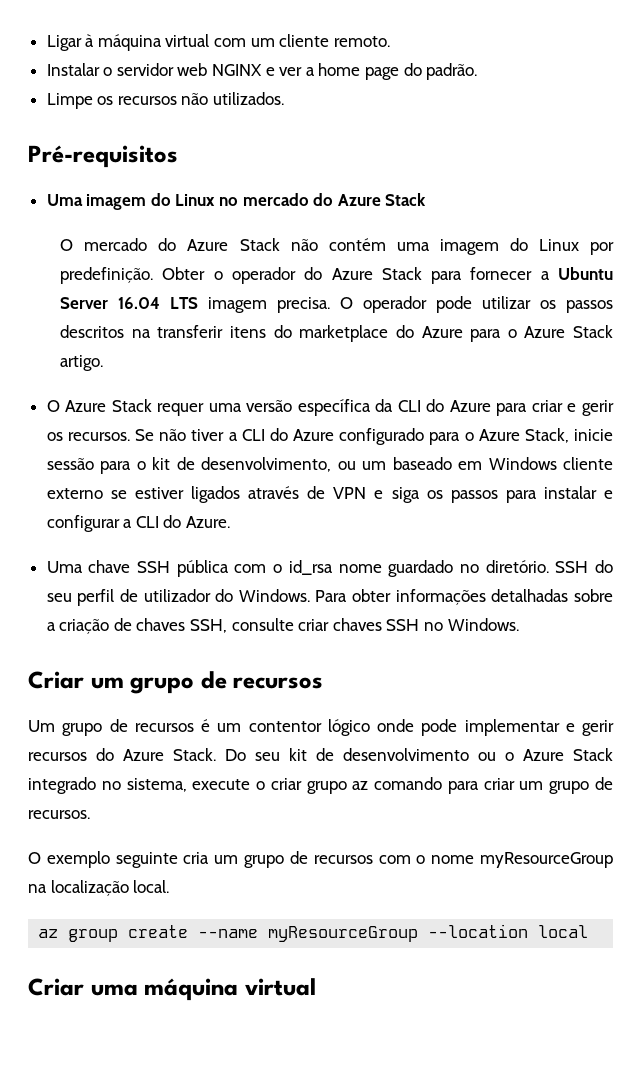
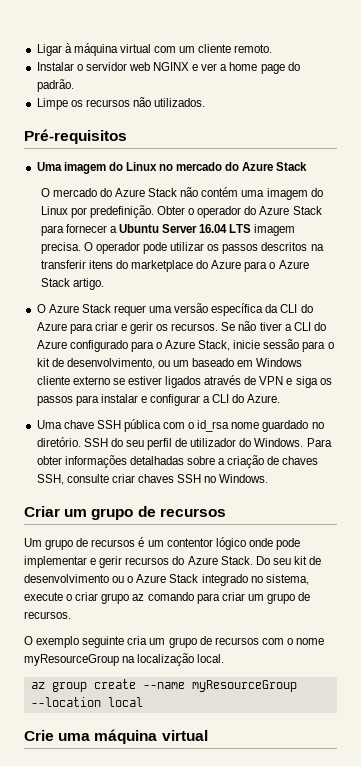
- Criar uma máquina virtual
+ Crie uma máquina virtual

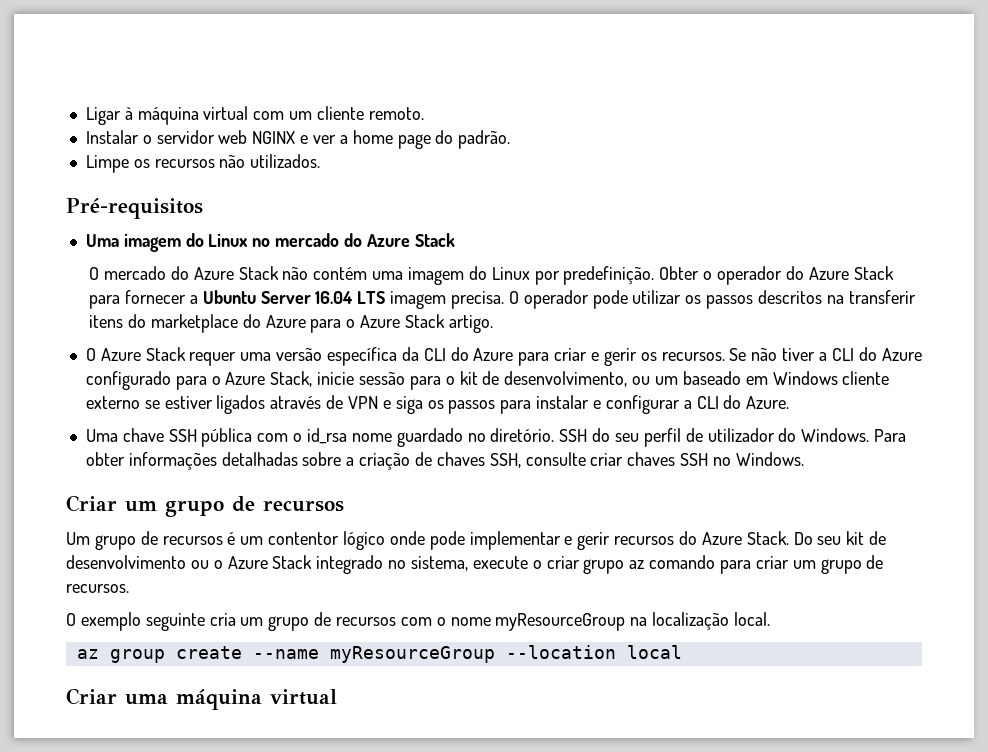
- Crie uma máquina virtual
+ Criar uma máquina virtual

